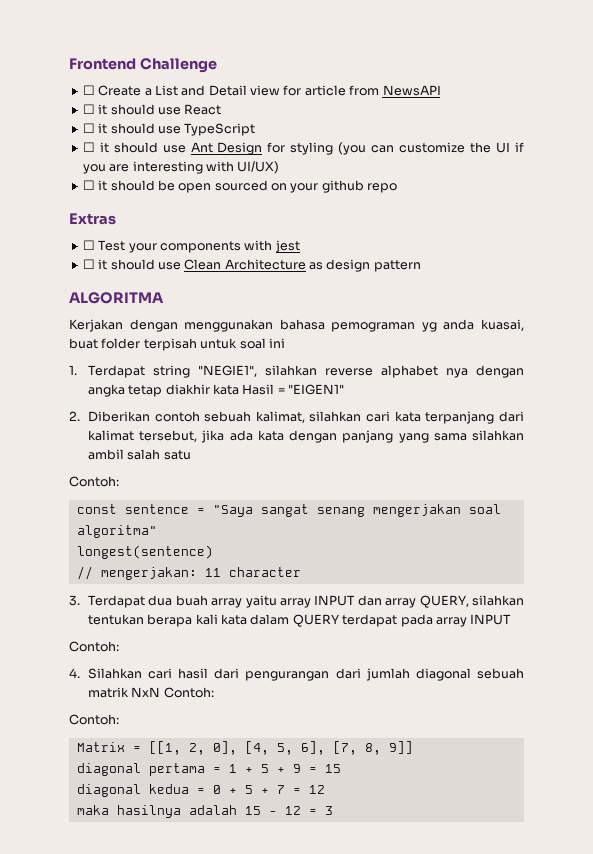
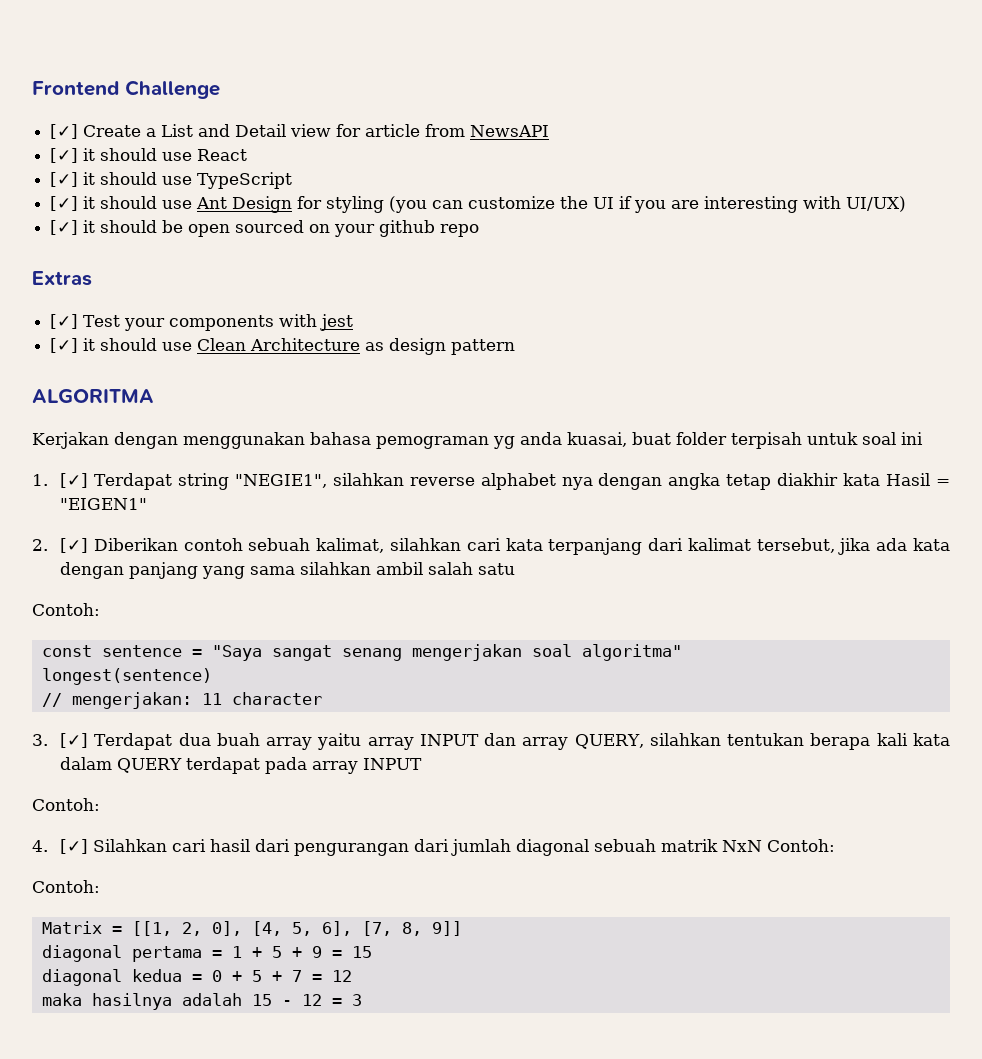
- ☐ Create a List and Detail view for article from NewsAPI
+ [✓] Create a List and Detail view for article from NewsAPI
- ☐ it should use React
+ [✓] it should use React
- ☐ it should use TypeScript
+ [✓] it should use TypeScript
- ☐ it should use Ant Design for styling (you can customize the UI if you are interesting with UI/UX)
+ [✓] it should use Ant Design for styling (you can customize the UI if you are interesting with UI/UX)
- ☐ it should be open sourced on your github repo
+ [✓] it should be open sourced on your github repo
- ☐ Test your components with jest
+ [✓] Test your components with jest
- ☐ it should use Clean Architecture as design pattern
+ [✓] it should use Clean Architecture as design pattern
- 1. Terdapat string "NEGIE1", silahkan reverse alphabet nya dengan angka tetap diakhir kata Hasil = "EIGEN1"
+ 1. [✓] Terdapat string "NEGIE1", silahkan reverse alphabet nya dengan angka tetap diakhir kata Hasil = "EIGEN1"
- 2. Diberikan contoh sebuah kalimat, silahkan cari kata terpanjang dari kalimat tersebut, jika ada kata dengan panjang yang sama silahkan ambil salah satu
+ 2. [✓] Diberikan contoh sebuah kalimat, silahkan cari kata terpanjang dari kalimat tersebut, jika ada kata dengan panjang yang sama silahkan ambil salah satu
- 3. Terdapat dua buah array yaitu array INPUT dan array QUERY, silahkan tentukan berapa kali kata dalam QUERY terdapat pada array INPUT
+ 3. [✓] Terdapat dua buah array yaitu array INPUT dan array QUERY, silahkan tentukan berapa kali kata dalam QUERY terdapat pada array INPUT
- 4. Silahkan cari hasil dari pengurangan dari jumlah diagonal sebuah matrik NxN Contoh:
+ 4. [✓] Silahkan cari hasil dari pengurangan dari jumlah diagonal sebuah matrik NxN Contoh:

